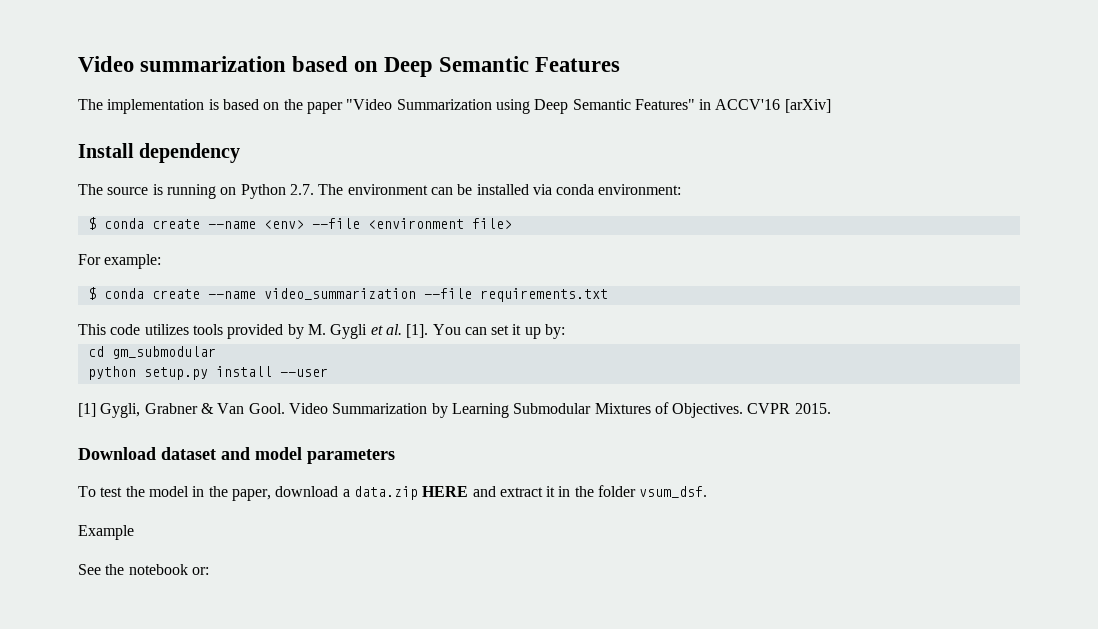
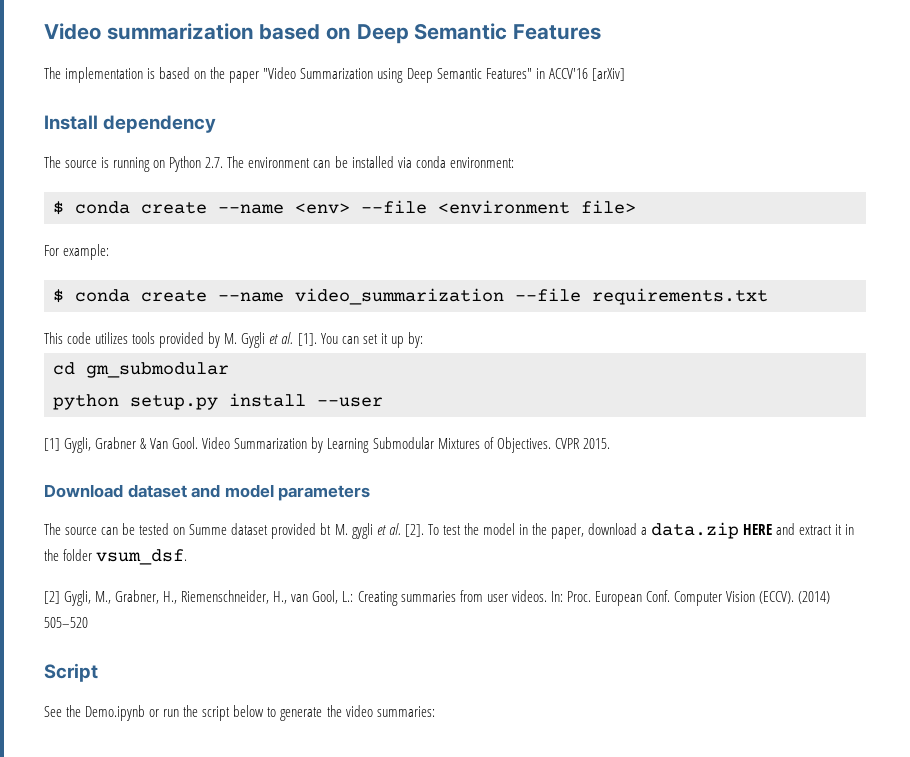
+ The source can be tested on Summe dataset provided bt M. gygli et al. [2].
- Example
- See the notebook or:
+ [2] Gygli, M., Grabner, H., Riemenschneider, H., van Gool, L.: Creating summaries from user videos. In: Proc. European Conf. Computer Vision (ECCV). (2014) 505–520
+ Script
+ See the Demo.ipynb or run the script below to generate the video summaries:

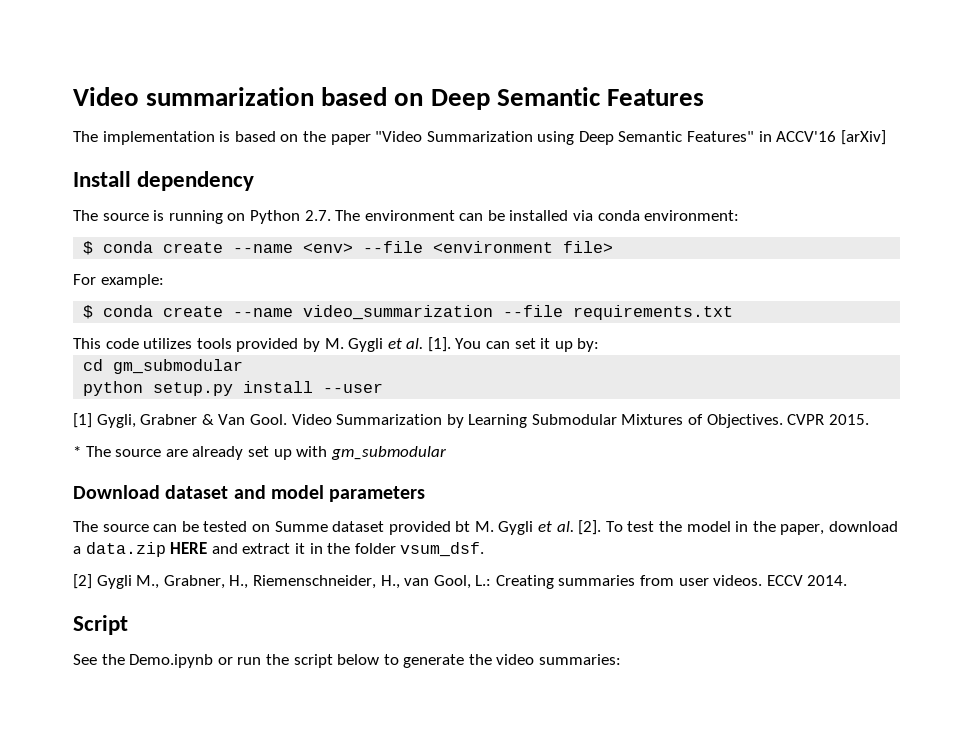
+ * The source are already set up with gm_submodular
- The source can be tested on Summe dataset provided bt M. gygli et al. [2].
+ The source can be tested on Summe dataset provided bt M. Gygli et al. [2].
- [2] Gygli, M., Grabner, H., Riemenschneider, H., van Gool, L.: Creating summaries from user videos.
+ [2] Gygli M., Grabner, H., Riemenschneider, H., van Gool, L.: Creating summaries from user videos.
- In: Proc. European Conf. Computer Vision (ECCV). (2014) 505–520
+ ECCV 2014.

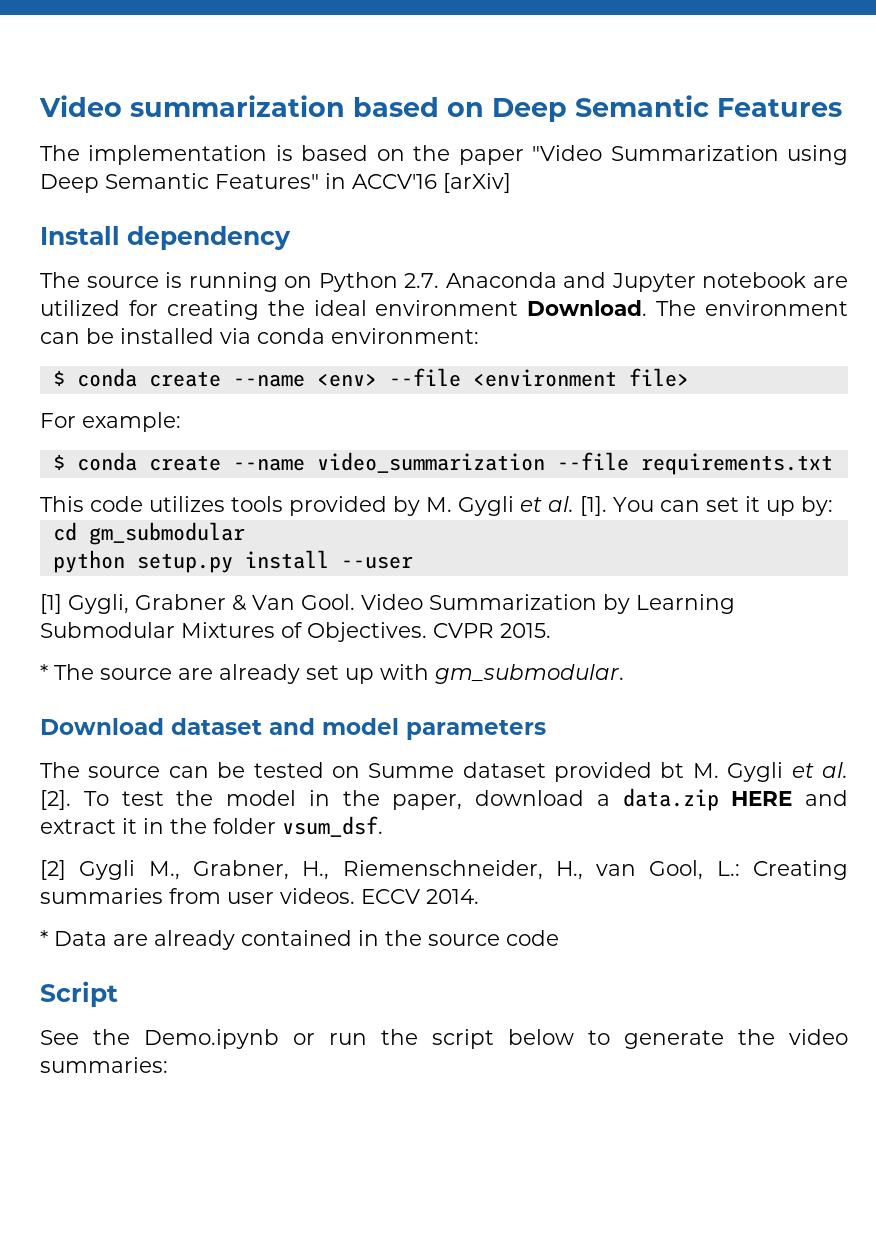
- The source is running on Python 2.7. The environment can be installed via conda environment:
+ The source is running on Python 2.7. Anaconda and Jupyter notebook are utilized for creating the ideal environment Download. The environment can be installed via conda environment:
- * The source are already set up with gm_submodular
+ * The source are already set up with gm_submodular.
+ * Data are already contained in the source code

